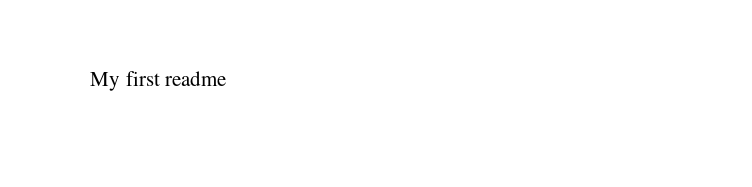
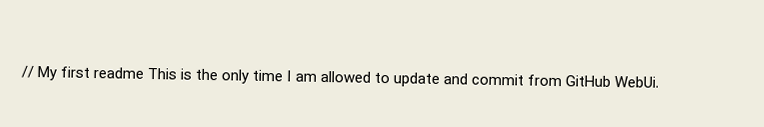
- My first readme
+ // My first readme This is the only time I am allowed to update and commit from GitHub WebUi.

